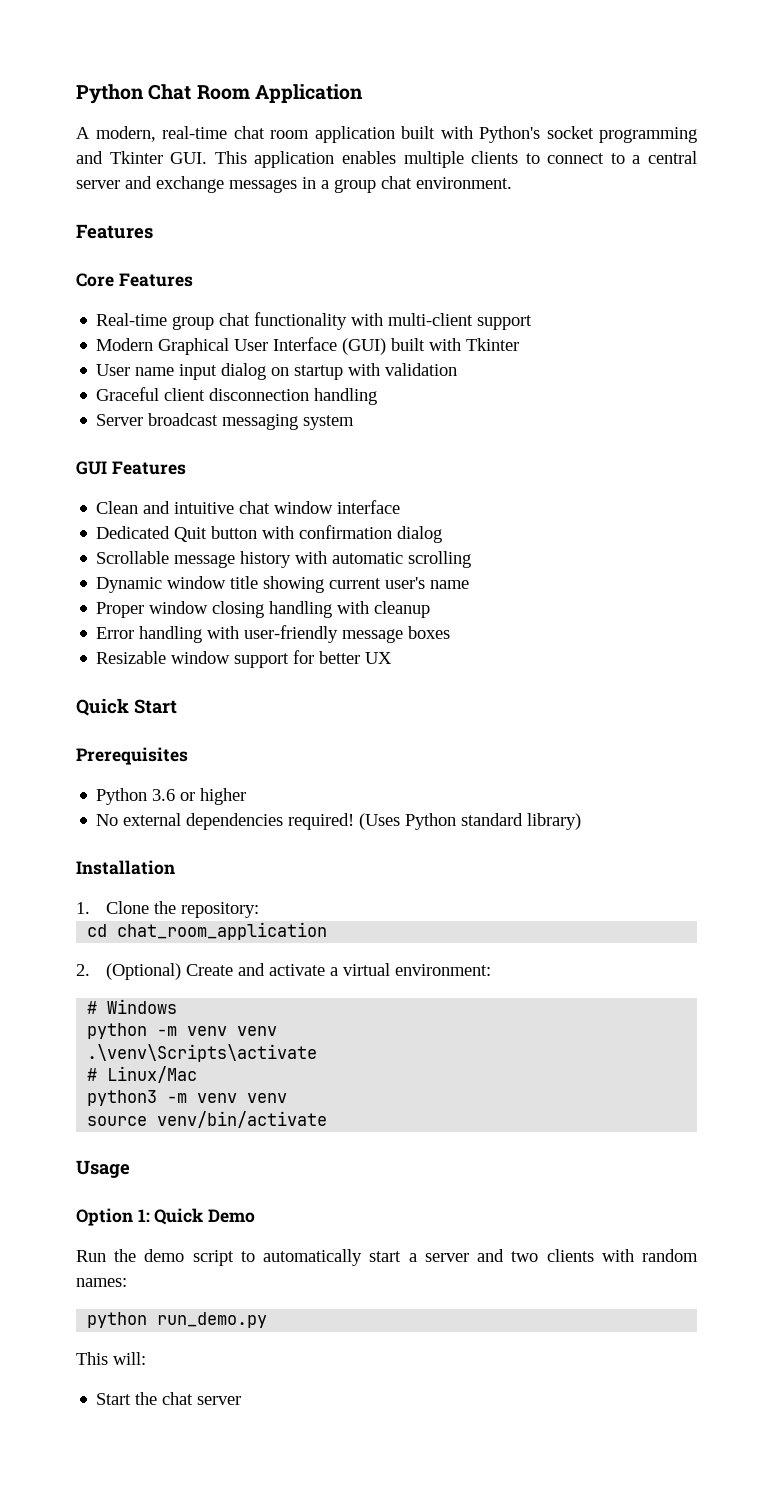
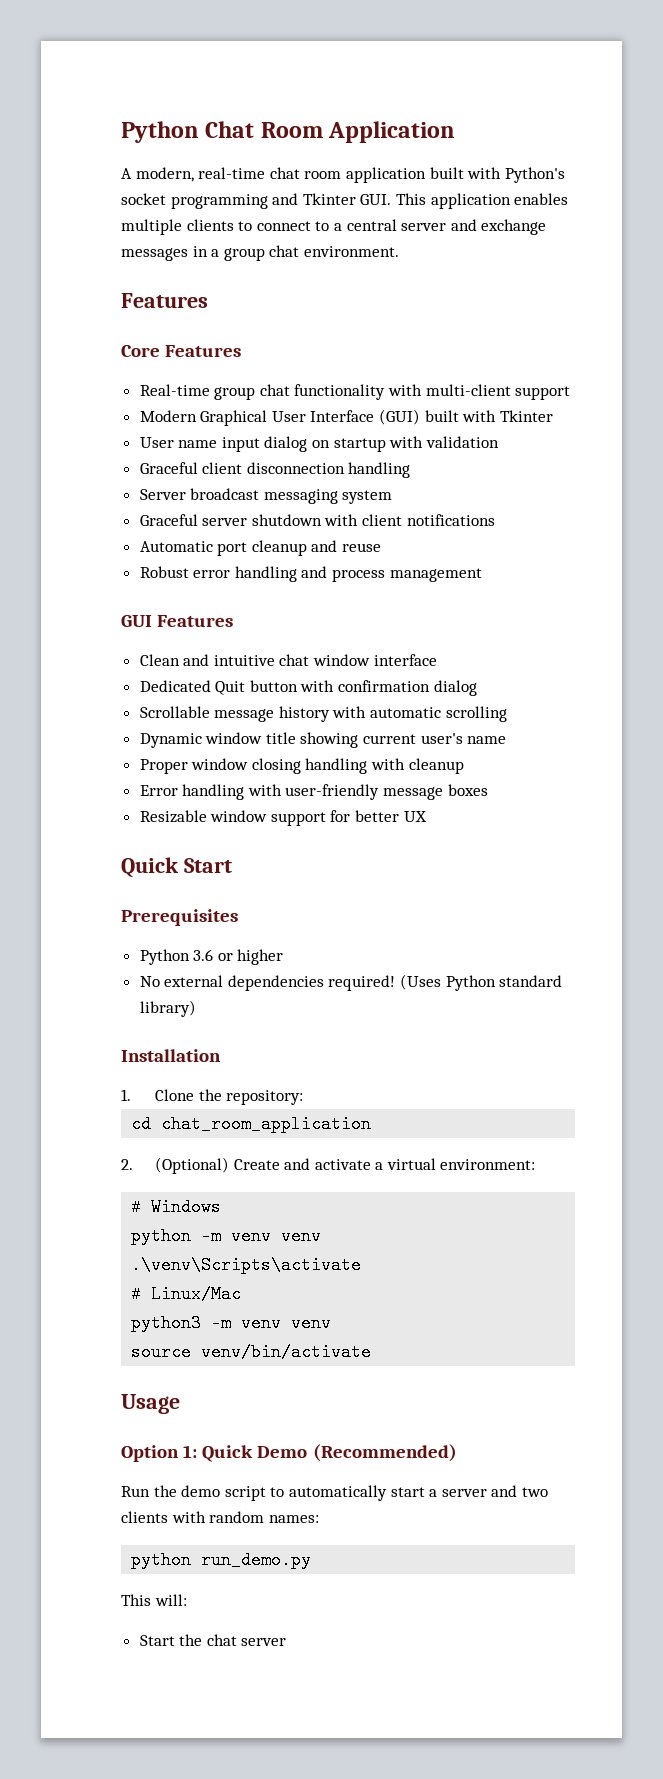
+ Graceful server shutdown with client notifications
+ Automatic port cleanup and reuse
+ Robust error handling and process management
- Option 1: Quick Demo
+ Option 1: Quick Demo (Recommended)

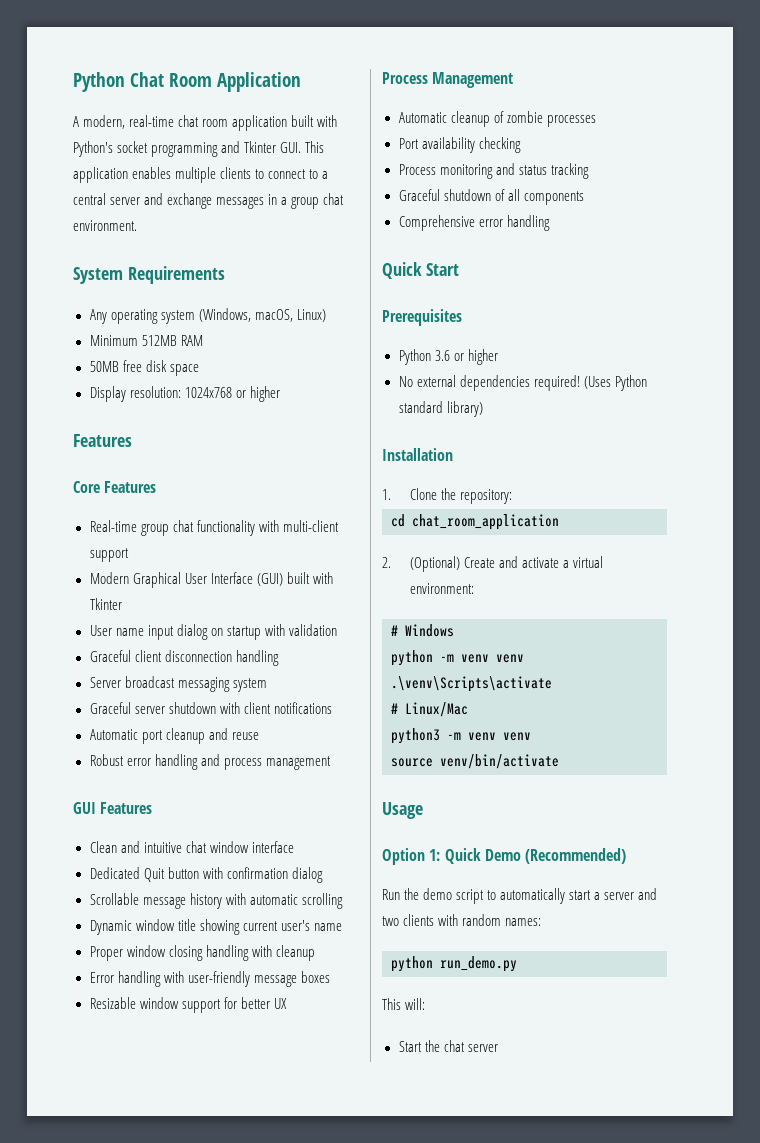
+ System Requirements
+ Any operating system (Windows, macOS, Linux)
+ Minimum 512MB RAM
+ 50MB free disk space
+ Display resolution: 1024x768 or higher
+ Process Management
+ Automatic cleanup of zombie processes
+ Port availability checking
+ Process monitoring and status tracking
+ Graceful shutdown of all components
+ Comprehensive error handling

